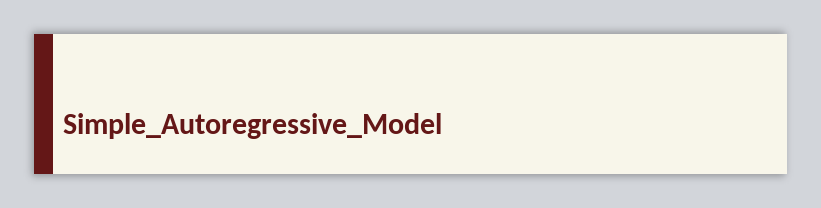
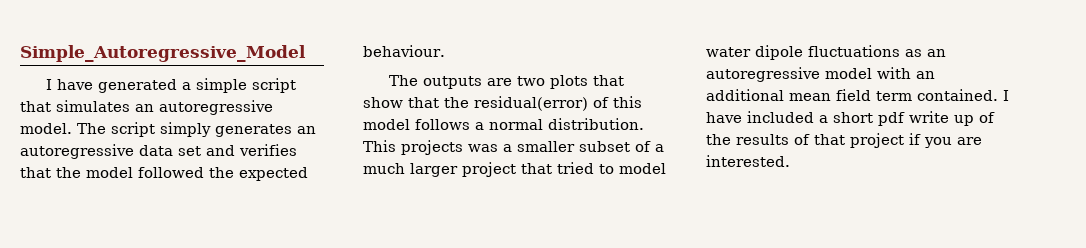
+ I have generated a simple script that simulates an autoregressive model. The script simply generates an autoregressive data set and verifies that the model followed the expected behaviour.
+ The outputs are two plots that show that the residual(error) of this model follows a normal distribution. This projects was a smaller subset of a much larger project that tried to model water dipole fluctuations as an autoregressive model with an additional mean field term contained. I have included a short pdf write up of the results of that project if you are interested.

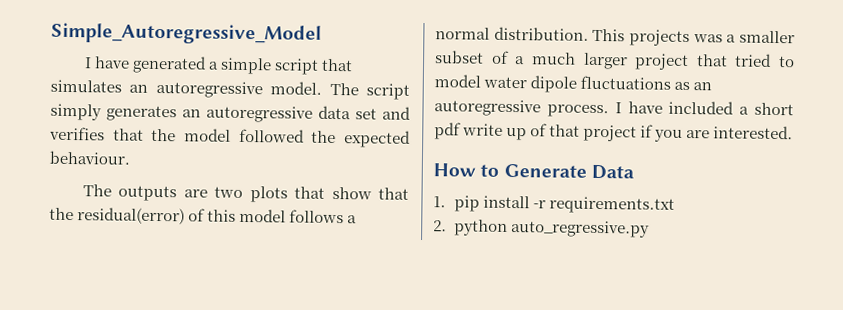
- This projects was a smaller subset of a much larger project that tried to model water dipole fluctuations as an autoregressive model with an additional mean field term contained.
+ This projects was a smaller subset of a much larger project that tried to model water dipole fluctuations as an autoregressive process.
- I have included a short pdf write up of the results of that project if you are interested.
+ I have included a short pdf write up of that project if you are interested.
+ How to Generate Data
+ 1. pip install -r requirements.txt
+ 2. python auto_regressive.py

